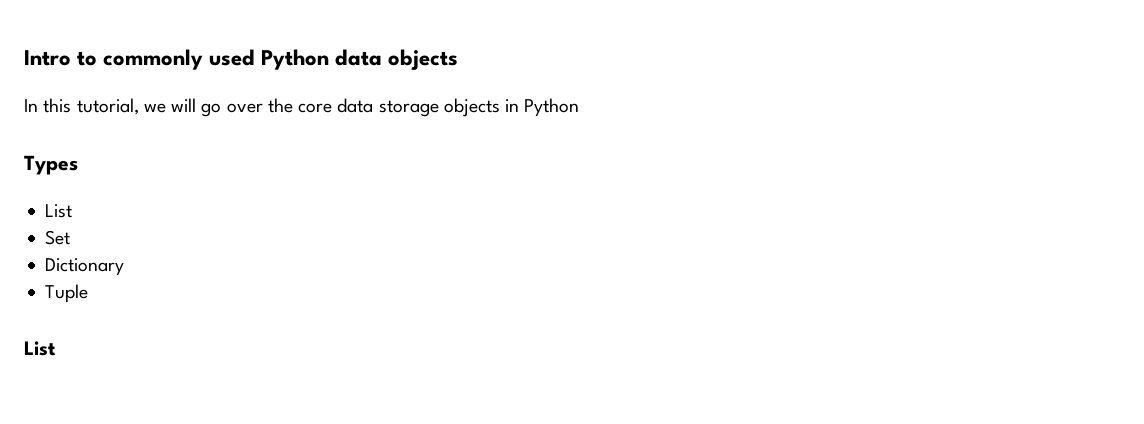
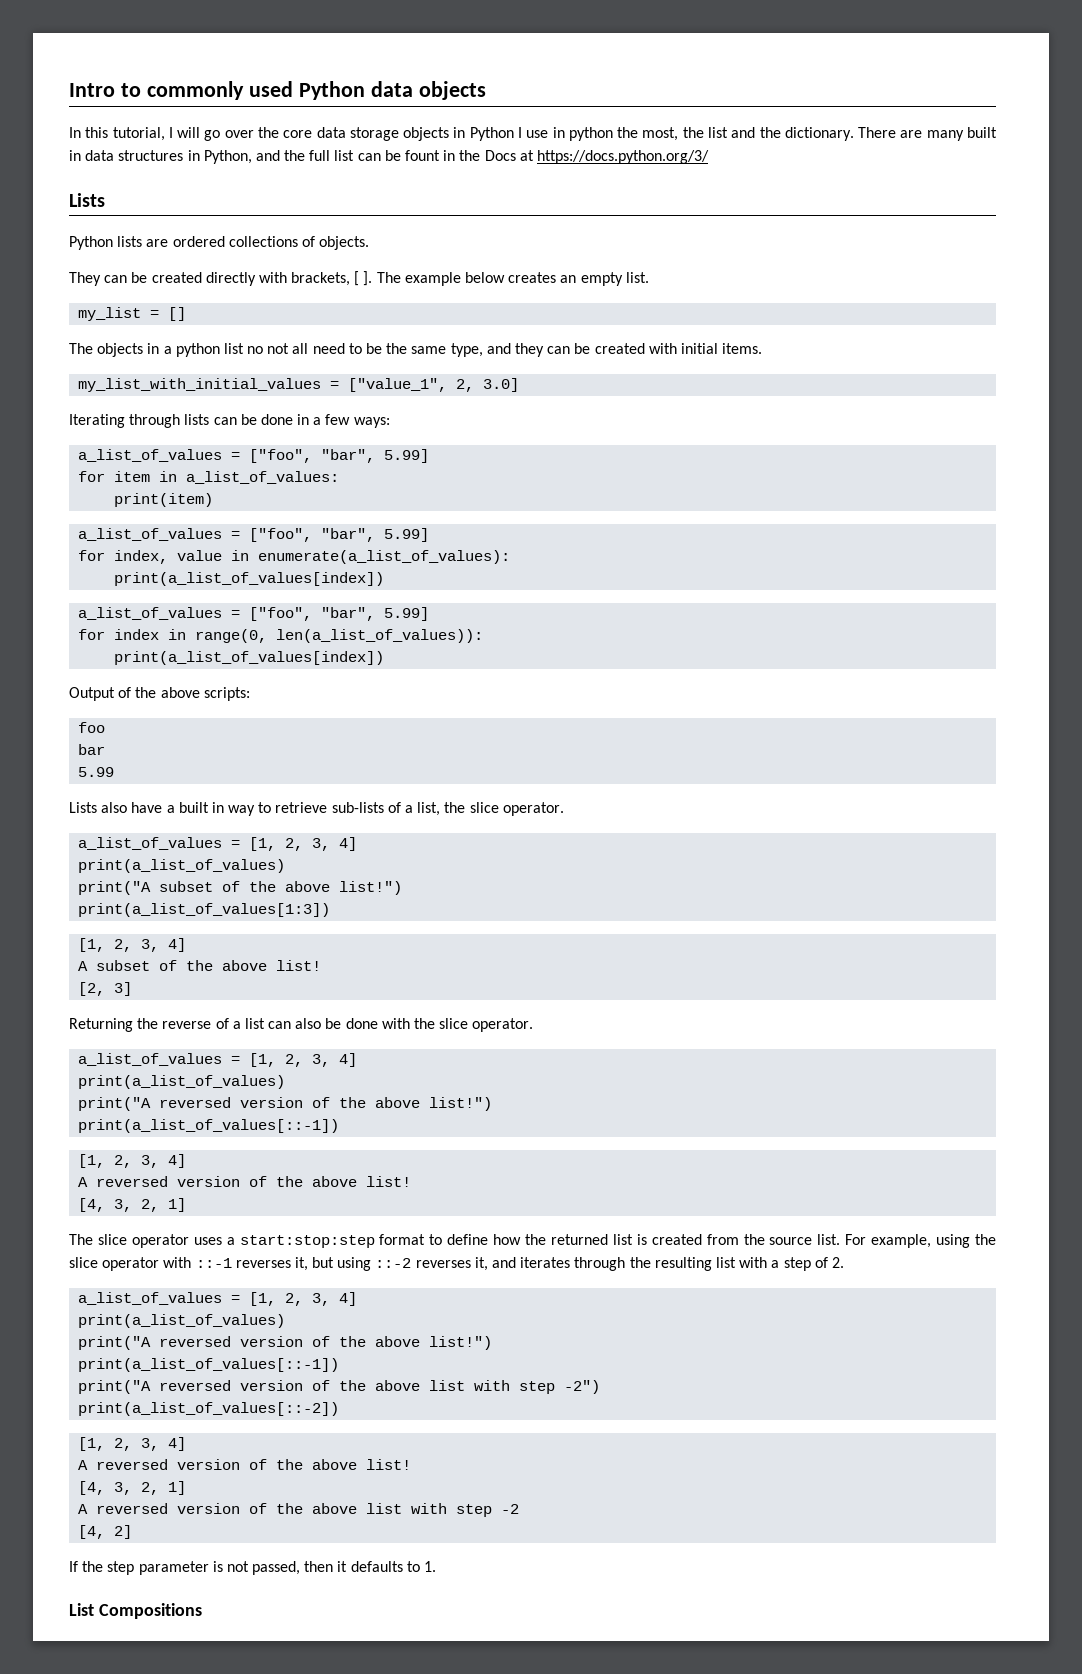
- In this tutorial, we will go over the core data storage objects in Python
- Types
- List
- Set
- Dictionary
- Tuple
- List
+ In this tutorial, I will go over the core data storage objects in Python I use in python the most, the list and the dictionary. There are many built in data structures in Python, and the full list can be fount in the Docs at https://docs.python.org/3/
+ Lists
+ Python lists are ordered collections of objects.
+ They can be created directly with brackets, [ ]. The example below creates an empty list.
+ my_list = []
+ The objects in a python list no not all need to be the same type, and they can be created with initial items.
+ my_list_with_initial_values = ["value_1", 2, 3.0]
+ Iterating through lists can be done in a few ways:
+ a_list_of_values = ["foo", "bar", 5.99]
+ for item in a_list_of_values:
+ print(item)
+ a_list_of_values = ["foo", "bar", 5.99]
+ for index, value in enumerate(a_list_of_values):
+ print(a_list_of_values[index])
+ a_list_of_values = ["foo", "bar", 5.99]
+ for index in range(0, len(a_list_of_values)):
+ print(a_list_of_values[index])
+ Output of the above scripts:
+ foo
+ bar
+ 5.99
+ Lists also have a built in way to retrieve sub-lists of a list, the slice operator.
+ a_list_of_values = [1, 2, 3, 4]
+ print(a_list_of_values)
+ print("A subset of the above list!")
+ print(a_list_of_values[1:3])
+ [1, 2, 3, 4]
+ A subset of the above list!
+ [2, 3]
+ Returning the reverse of a list can also be done with the slice operator.
+ a_list_of_values = [1, 2, 3, 4]
+ print(a_list_of_values)
+ print("A reversed version of the above list!")
+ print(a_list_of_values[::-1])
+ [1, 2, 3, 4]
+ A reversed version of the above list!
+ [4, 3, 2, 1]
+ The slice operator uses a start:stop:step format to define how the returned list is created from the source list. For example, using the slice operator with ::-1 reverses it, but using ::-2 reverses it, and iterates through the resulting list with a step of 2.
+ a_list_of_values = [1, 2, 3, 4]
+ print(a_list_of_values)
+ print("A reversed version of the above list!")
+ print(a_list_of_values[::-1])
+ print("A reversed version of the above list with step -2")
+ print(a_list_of_values[::-2])
+ [1, 2, 3, 4]
+ A reversed version of the above list!
+ [4, 3, 2, 1]
+ A reversed version of the above list with step -2
+ [4, 2]
+ If the step parameter is not passed, then it defaults to 1.
+ List Compositions

